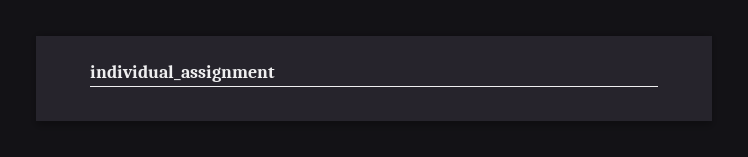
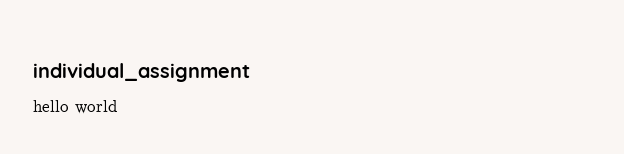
+ hello world

